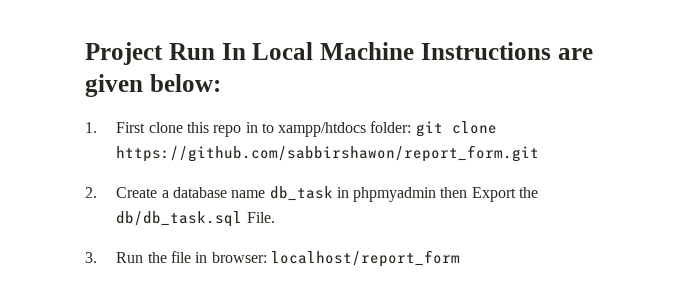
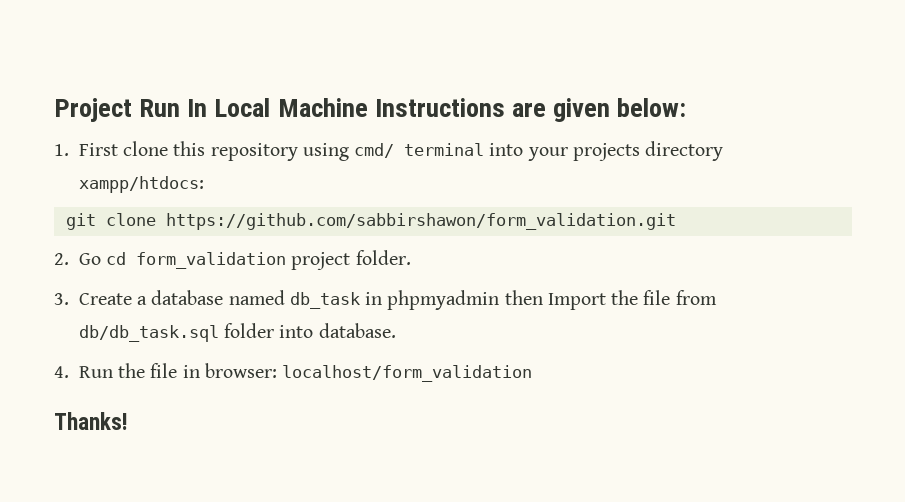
- 1. First clone this repo in to xampp/htdocs folder: git clone https://github.com/sabbirshawon/report_form.git
- 2. Create a database name db_task in phpmyadmin then Export the db/db_task.sql File.
- 3. Run the file in browser: localhost/report_form
+ 1. First clone this repository using cmd/ terminal into your projects directory xampp/htdocs:
+ git clone https://github.com/sabbirshawon/form_validation.git
+ 2. Go cd form_validation project folder.
+ 3. Create a database named db_task in phpmyadmin then Import the file from db/db_task.sql folder into database.
+ 4. Run the file in browser: localhost/form_validation
+ Thanks!

